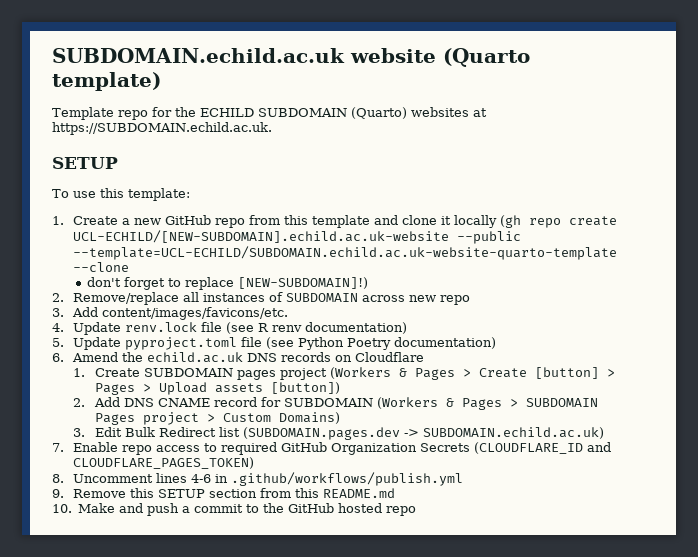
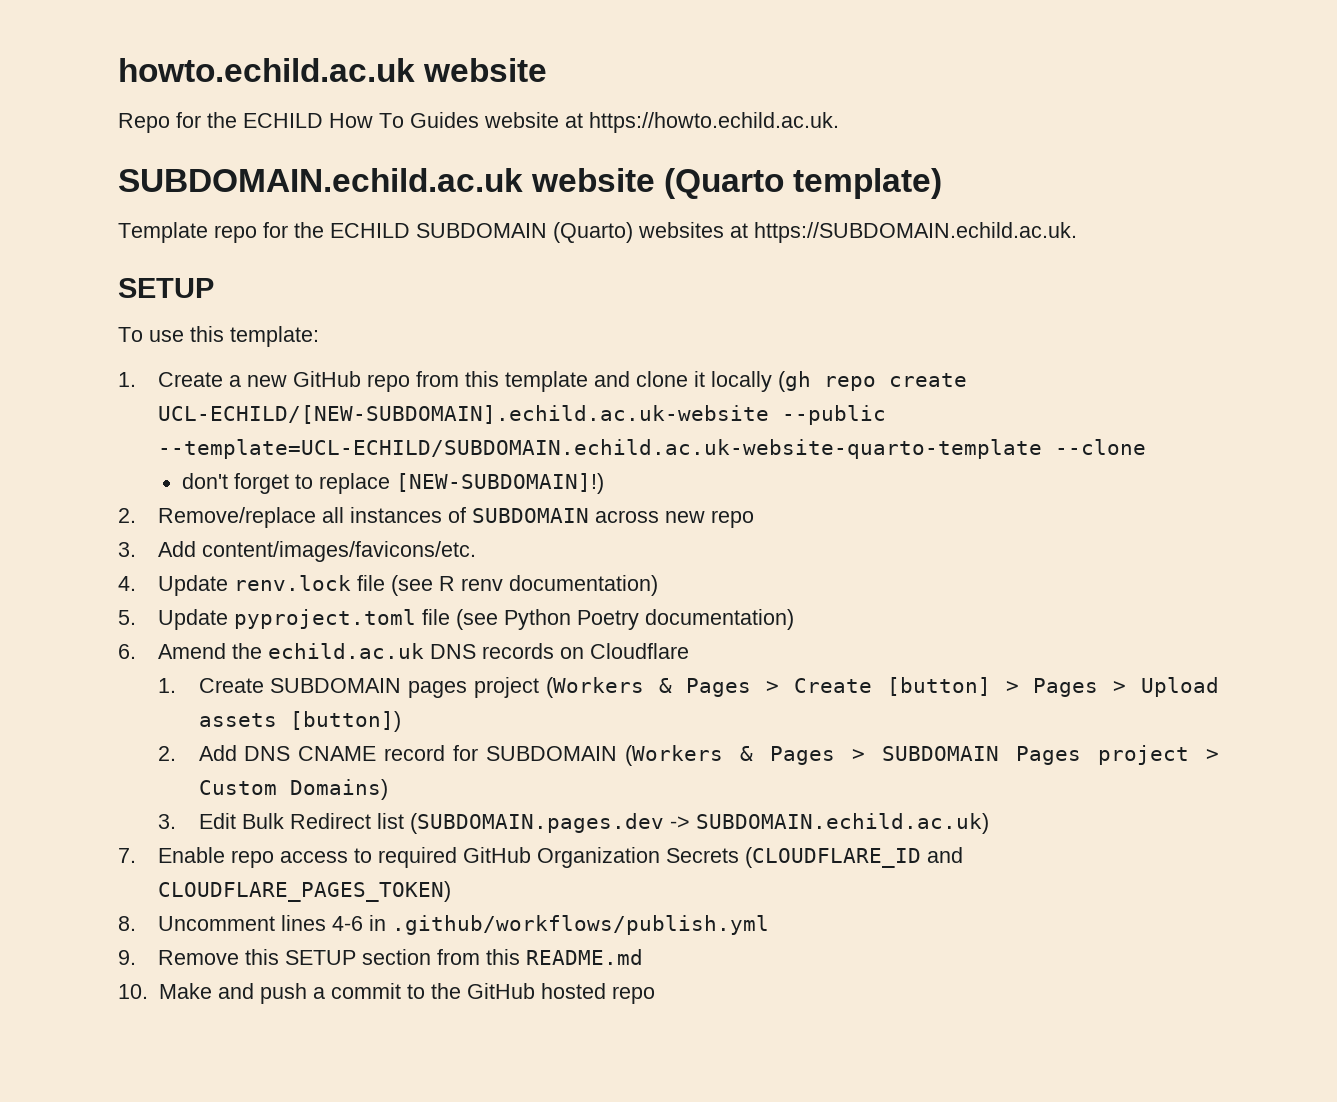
+ howto.echild.ac.uk website
+ Repo for the ECHILD How To Guides website at https://howto.echild.ac.uk.

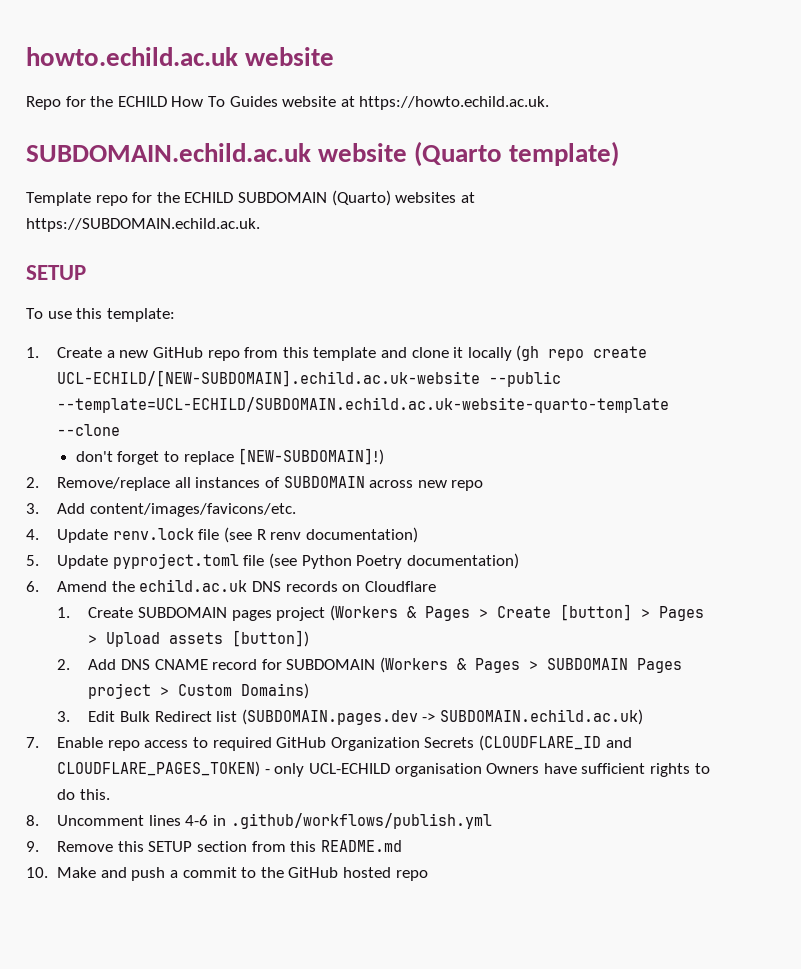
- 7. Enable repo access to required GitHub Organization Secrets (CLOUDFLARE_ID and CLOUDFLARE_PAGES_TOKEN)
+ 7. Enable repo access to required GitHub Organization Secrets (CLOUDFLARE_ID and CLOUDFLARE_PAGES_TOKEN) - only UCL-ECHILD organisation Owners have sufficient rights to do this.

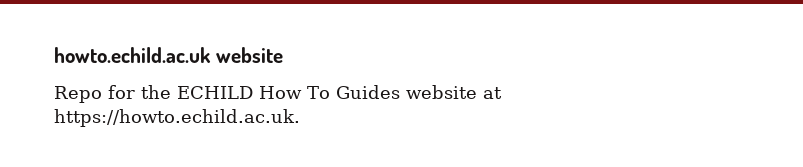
- SUBDOMAIN.echild.ac.uk website (Quarto template)
- Template repo for the ECHILD SUBDOMAIN (Quarto) websites at https://SUBDOMAIN.echild.ac.uk.
- SETUP
- To use this template:
- 1. Create a new GitHub repo from this template and clone it locally (gh repo create UCL-ECHILD/[NEW-SUBDOMAIN].echild.ac.uk-website --public --template=UCL-ECHILD/SUBDOMAIN.echild.ac.uk-website-quarto-template --clone
- don't forget to replace [NEW-SUBDOMAIN]!)
- 2. Remove/replace all instances of SUBDOMAIN across new repo
- 3. Add content/images/favicons/etc.
- 4. Update renv.lock file (see R renv documentation)
- 5. Update pyproject.toml file (see Python Poetry documentation)
- 6. Amend the echild.ac.uk DNS records on Cloudflare
- 1. Create SUBDOMAIN pages project (Workers & Pages > Create [button] > Pages > Upload assets [button])
- 2. Add DNS CNAME record for SUBDOMAIN (Workers & Pages > SUBDOMAIN Pages project > Custom Domains)
- 3. Edit Bulk Redirect list (SUBDOMAIN.pages.dev -> SUBDOMAIN.echild.ac.uk)
- 7. Enable repo access to required GitHub Organization Secrets (CLOUDFLARE_ID and CLOUDFLARE_PAGES_TOKEN) - only UCL-ECHILD organisation Owners have sufficient rights to do this.
- 8. Uncomment lines 4-6 in .github/workflows/publish.yml
- 9. Remove this SETUP section from this README.md
- 10. Make and push a commit to the GitHub hosted repo

